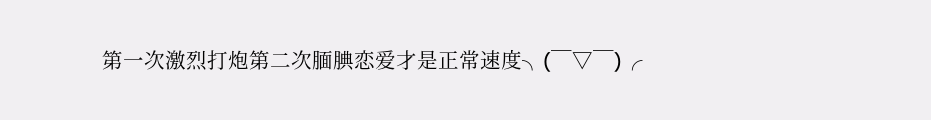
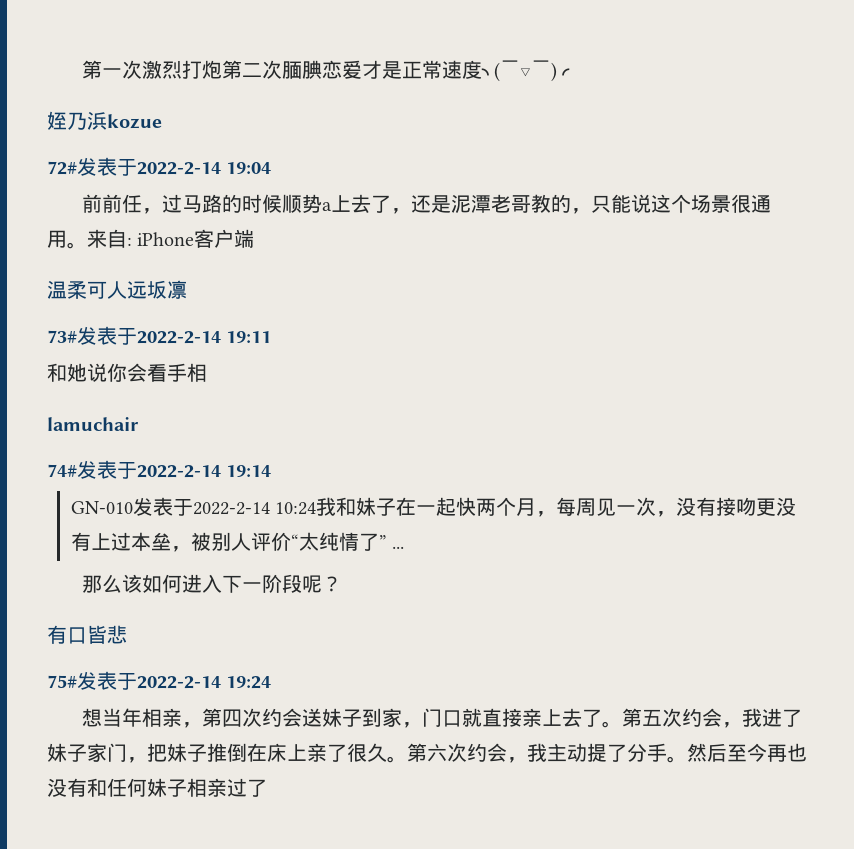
+ 姪乃浜kozue
+ 72#发表于2022-2-14 19:04
+ 前前任，过马路的时候顺势a上去了，还是泥潭老哥教的，只能说这个场景很通用。来自: iPhone客户端
+ 温柔可人远坂凛
+ 73#发表于2022-2-14 19:11
+ 和她说你会看手相
+ lamuchair
+ 74#发表于2022-2-14 19:14
+ GN-010发表于2022-2-14 10:24我和妹子在一起快两个月，每周见一次，没有接吻更没有上过本垒，被别人评价“太纯情了” ...
+ 那么该如何进入下一阶段呢？
+ 有口皆悲
+ 75#发表于2022-2-14 19:24
+ 想当年相亲，第四次约会送妹子到家，门口就直接亲上去了。第五次约会，我进了妹子家门，把妹子推倒在床上亲了很久。第六次约会，我主动提了分手。然后至今再也没有和任何妹子相亲过了

